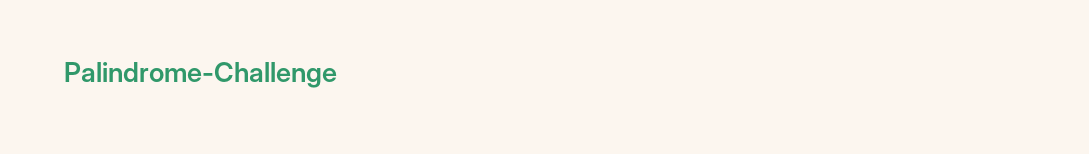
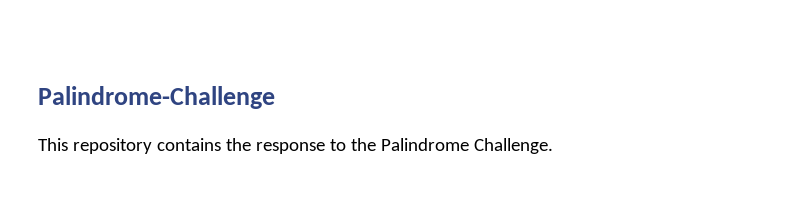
+ This repository contains the response to the Palindrome Challenge.

